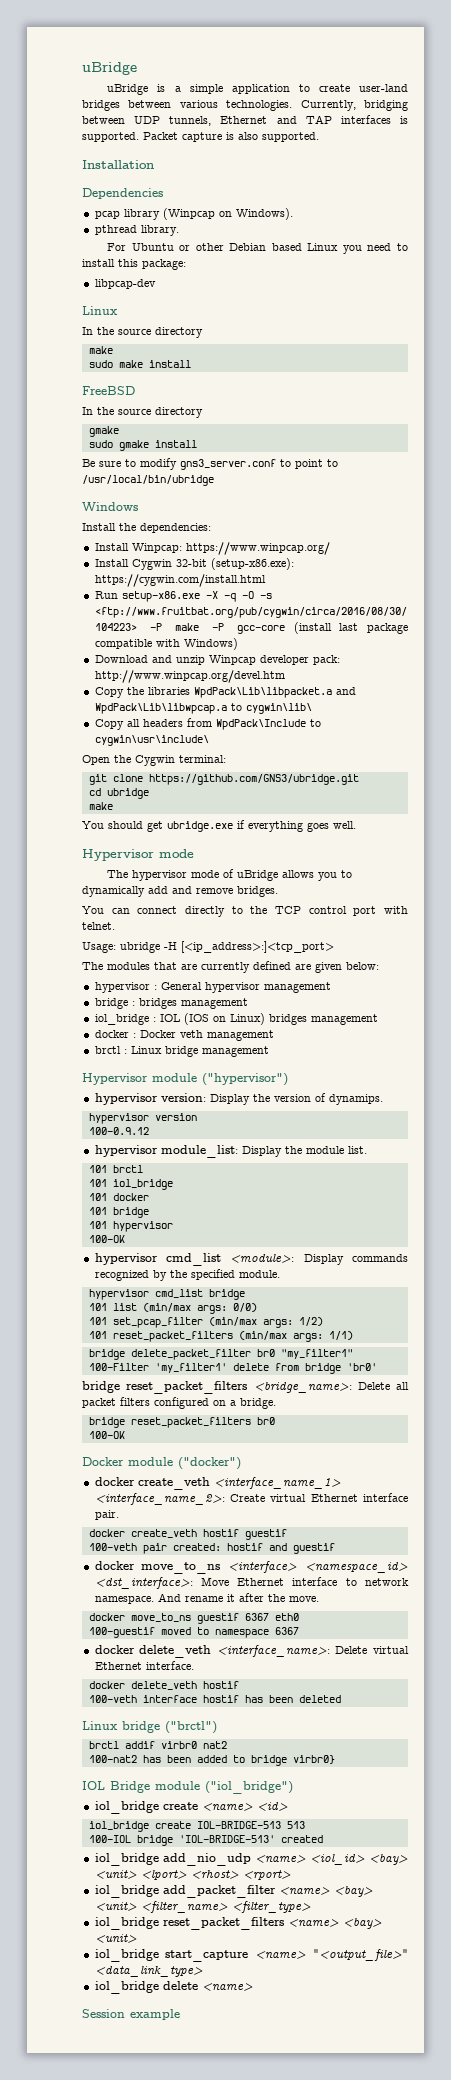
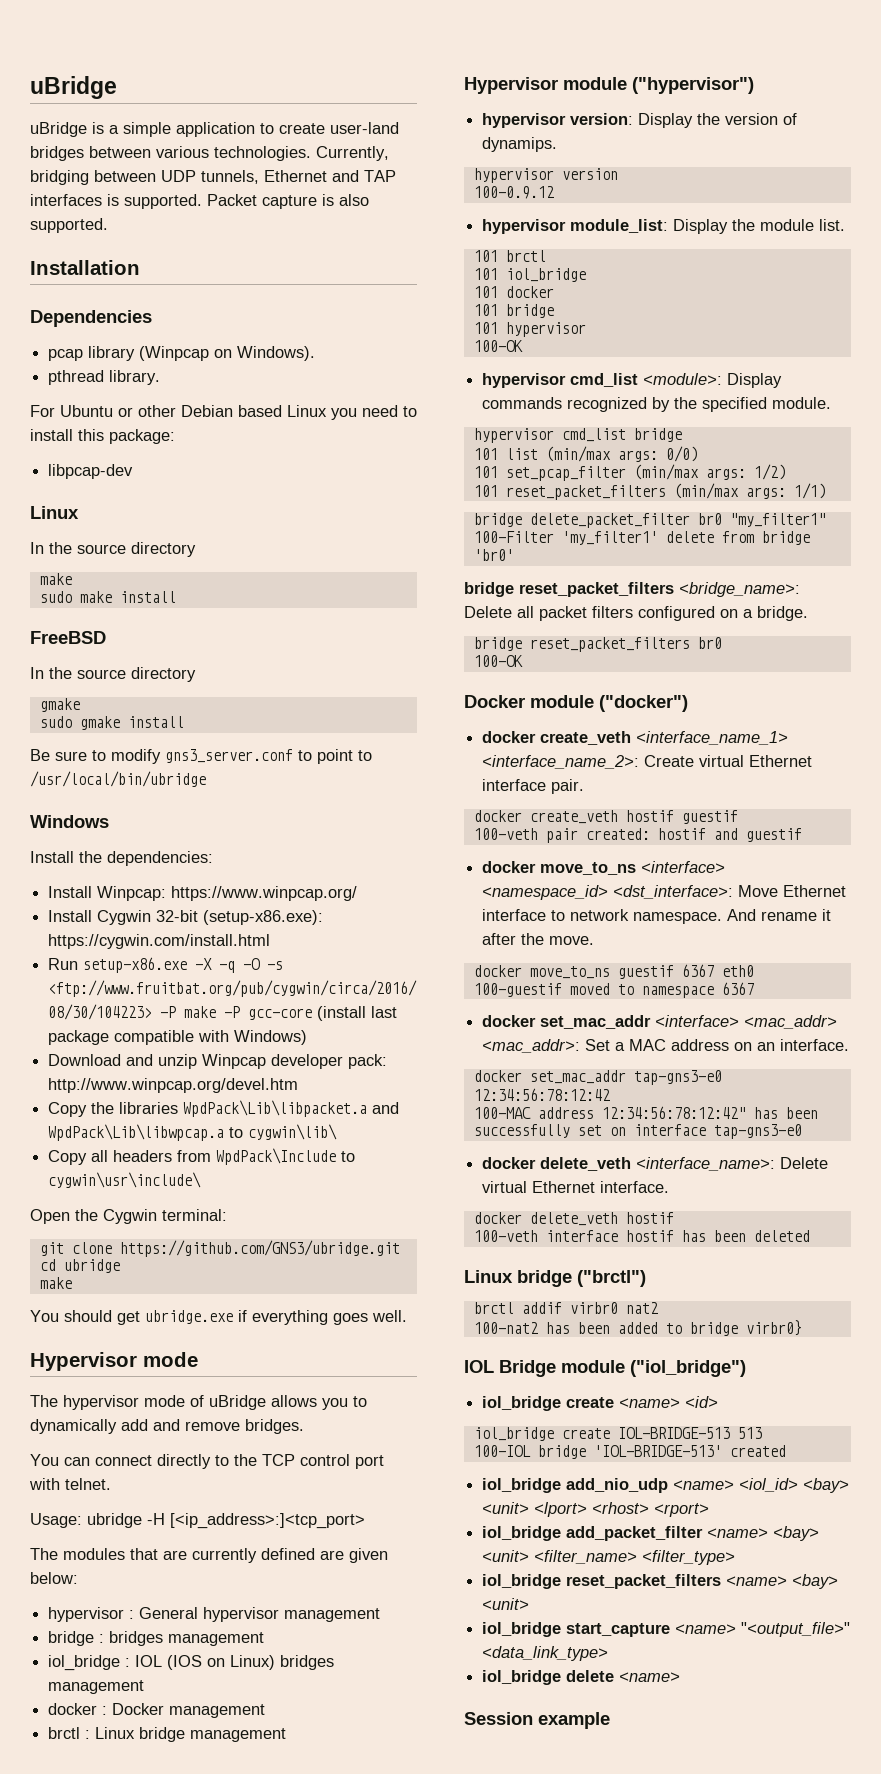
- docker : Docker veth management
+ docker : Docker management
+ docker set_mac_addr <interface> <mac_addr> <mac_addr>: Set a MAC address on an interface.
+ docker set_mac_addr tap-gns3-e0 12:34:56:78:12:42
+ 100-MAC address 12:34:56:78:12:42" has been successfully set on interface tap-gns3-e0

